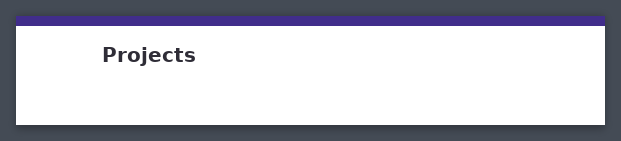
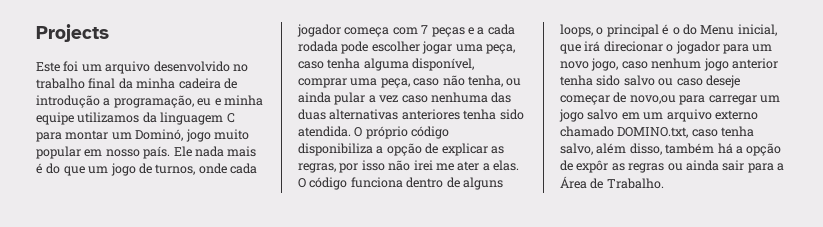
+ Este foi um arquivo desenvolvido no trabalho final da minha cadeira de introdução a programação, eu e minha equipe utilizamos da linguagem C para montar um Dominó, jogo muito popular em nosso país. Ele nada mais é do que um jogo de turnos, onde cada jogador começa com 7 peças e a cada rodada pode escolher jogar uma peça, caso tenha alguma disponível, comprar uma peça, caso não tenha, ou ainda pular a vez caso nenhuma das duas alternativas anteriores tenha sido atendida. O próprio código disponibiliza a opção de explicar as regras, por isso não irei me ater a elas. O código funciona dentro de alguns loops, o principal é o do Menu inicial, que irá direcionar o jogador para um novo jogo, caso nenhum jogo anterior tenha sido salvo ou caso deseje começar de novo,ou para carregar um jogo salvo em um arquivo externo chamado DOMINO.txt, caso tenha salvo, além disso, também há a opção de expôr as regras ou ainda sair para a Área de Trabalho.

